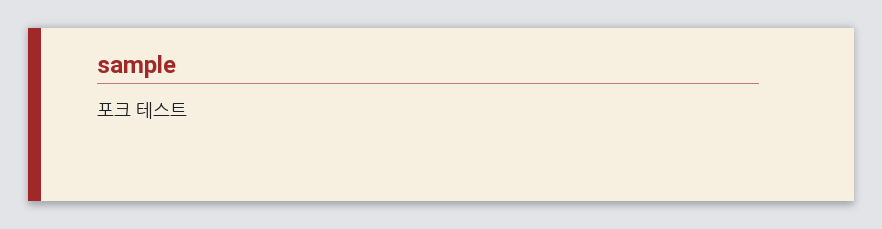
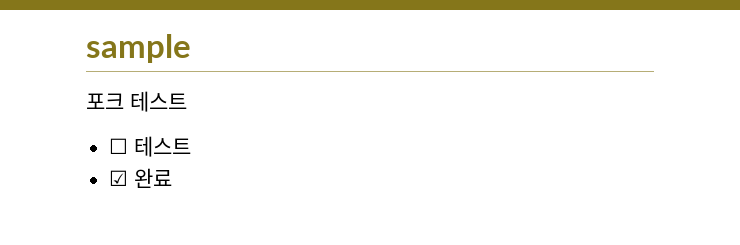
+ ☐ 테스트
+ ☑ 완료

